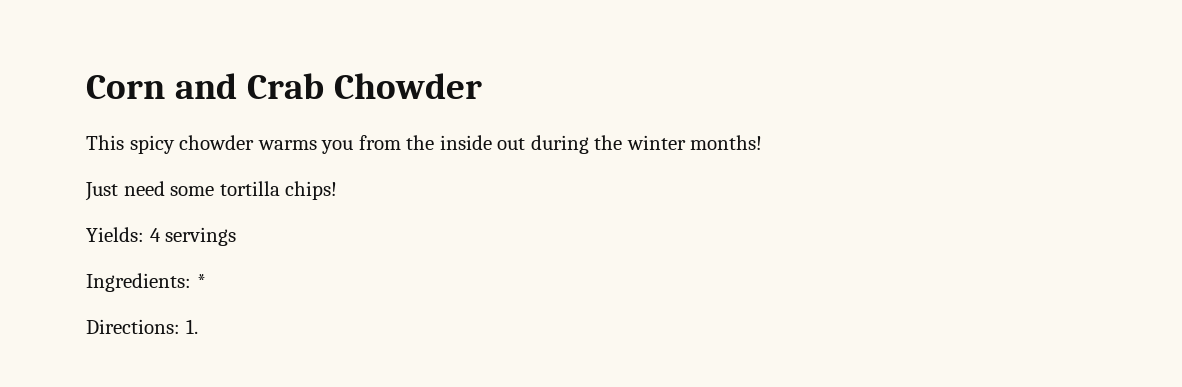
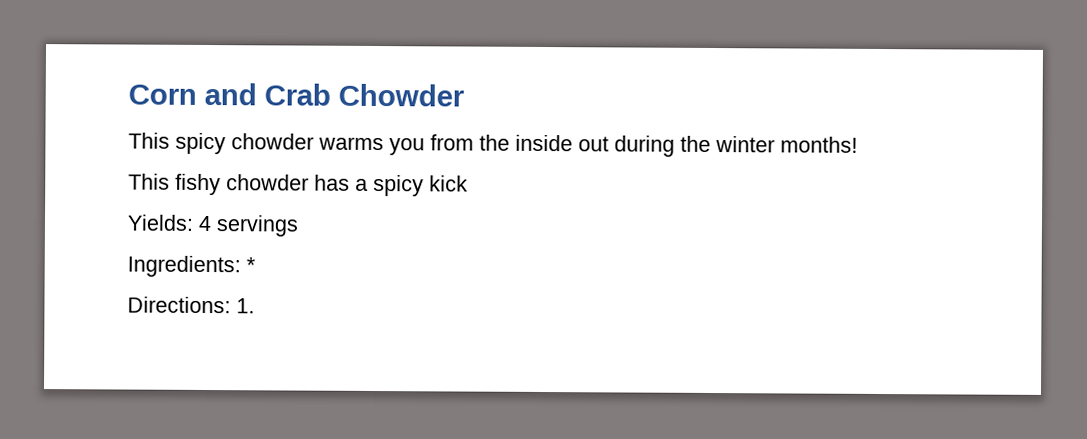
- Just need some tortilla chips!
+ This fishy chowder has a spicy kick

